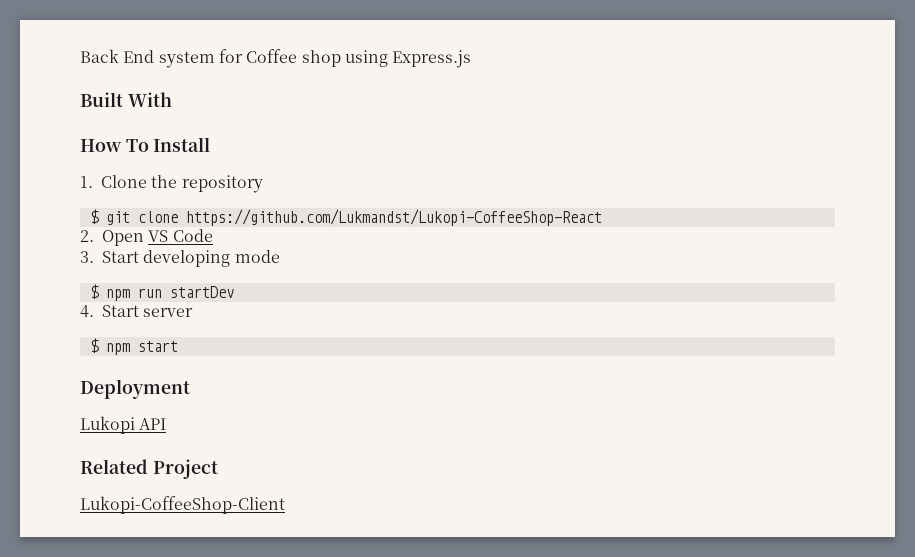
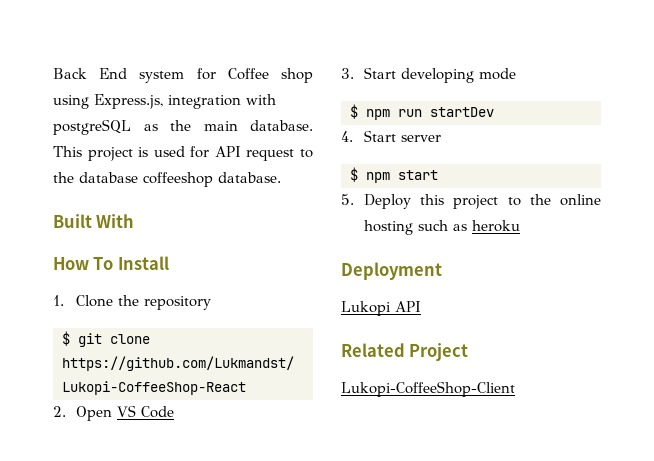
- Back End system for Coffee shop using Express.js
+ Back End system for Coffee shop using Express.js, integration with postgreSQL as the main database. This project is used for API request to the database coffeeshop database.
+ 5. Deploy this project to the online hosting such as heroku

